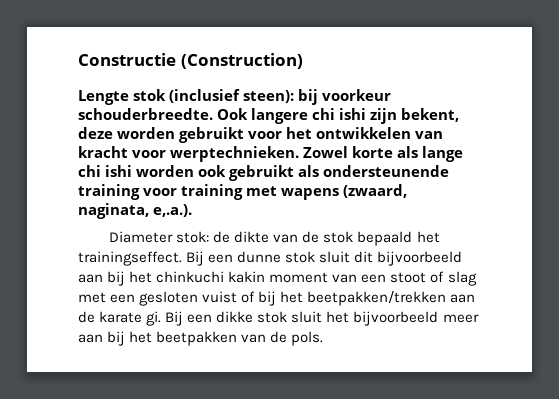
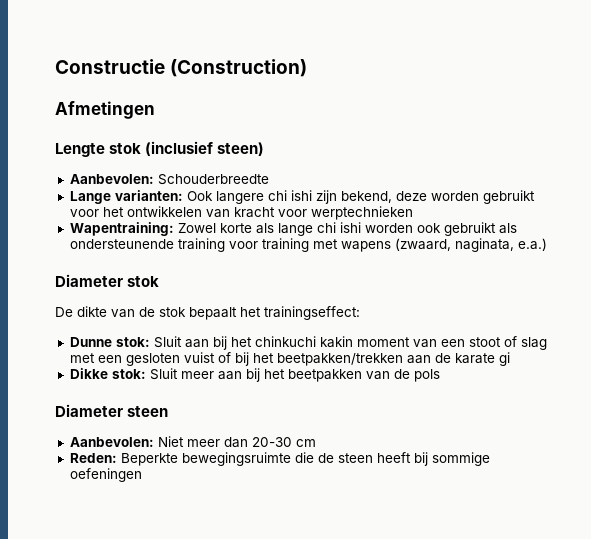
+ Afmetingen
- Lengte stok (inclusief steen): bij voorkeur schouderbreedte.
+ Lengte stok (inclusief steen)
+ Aanbevolen: Schouderbreedte
+ Lange varianten:
- Ook langere chi ishi zijn bekent, deze worden gebruikt voor het ontwikkelen van kracht voor werptechnieken.
+ Ook langere chi ishi zijn bekend, deze worden gebruikt voor het ontwikkelen van kracht voor werptechnieken
+ Wapentraining:
- Zowel korte als lange chi ishi worden ook gebruikt als ondersteunende training voor training met wapens (zwaard, naginata, e,.a.).
- Diameter stok: de dikte van de stok bepaald het trainingseffect. Bij een dunne stok sluit dit bijvoorbeeld aan bij het chinkuchi kakin moment van een stoot of slag met een gesloten vuist of bij het beetpakken/trekken aan de karate gi. Bij een dikke stok sluit het bijvoorbeeld meer aan bij het beetpakken van de pols.
+ Zowel korte als lange chi ishi worden ook gebruikt als ondersteunende training voor training met wapens (zwaard, naginata, e.a.)
+ Diameter stok
+ De dikte van de stok bepaalt het trainingseffect:
+ Dunne stok: Sluit aan bij het chinkuchi kakin moment van een stoot of slag met een gesloten vuist of bij het beetpakken/trekken aan de karate gi
+ Dikke stok: Sluit meer aan bij het beetpakken van de pols
+ Diameter steen
+ Aanbevolen: Niet meer dan 20-30 cm
+ Reden: Beperkte bewegingsruimte die de steen heeft bij sommige oefeningen

